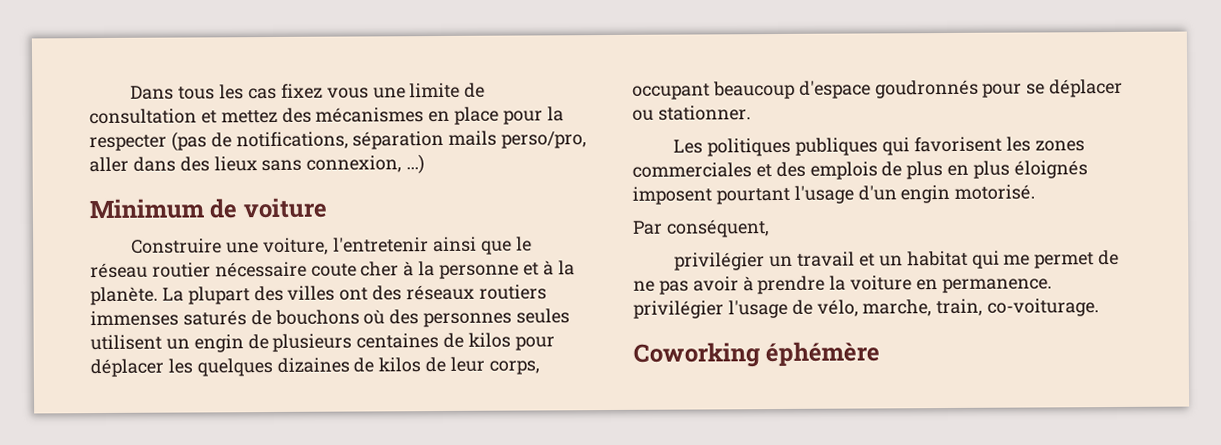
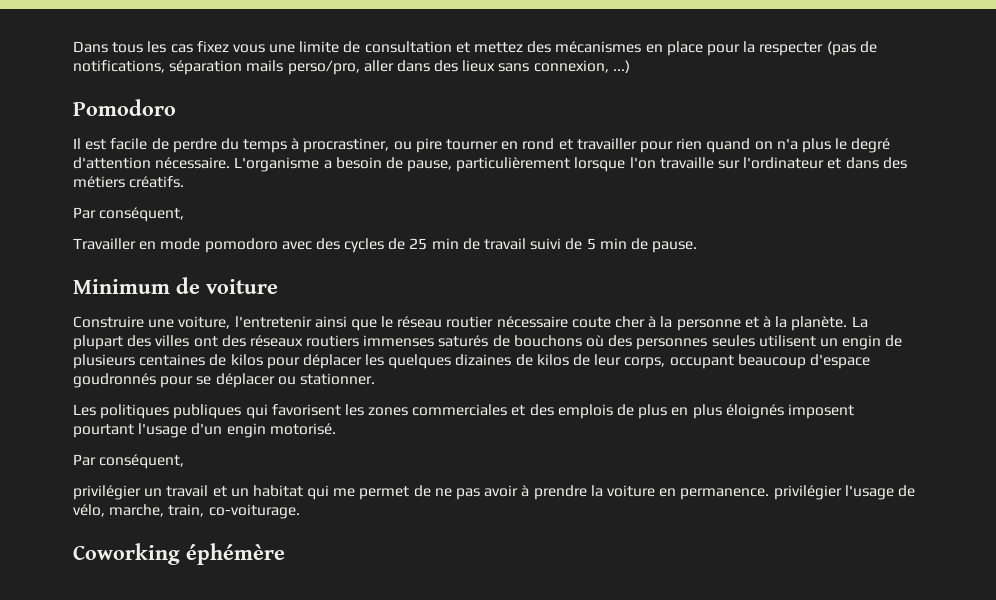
+ Pomodoro
+ Il est facile de perdre du temps à procrastiner, ou pire tourner en rond et travailler pour rien quand on n'a plus le degré d'attention nécessaire. L'organisme a besoin de pause, particulièrement lorsque l'on travaille sur l'ordinateur et dans des métiers créatifs.
+ Par conséquent,
+ Travailler en mode pomodoro avec des cycles de 25 min de travail suivi de 5 min de pause.

